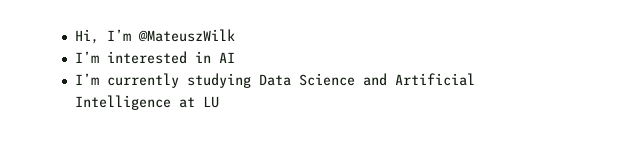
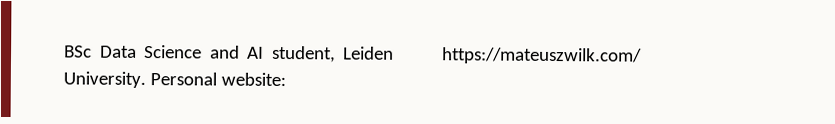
- Hi, I’m @MateuszWilk
- I’m interested in AI
- I’m currently studying Data Science and Artificial Intelligence at LU
+ BSc Data Science and AI student, Leiden University. Personal website: https://mateuszwilk.com/

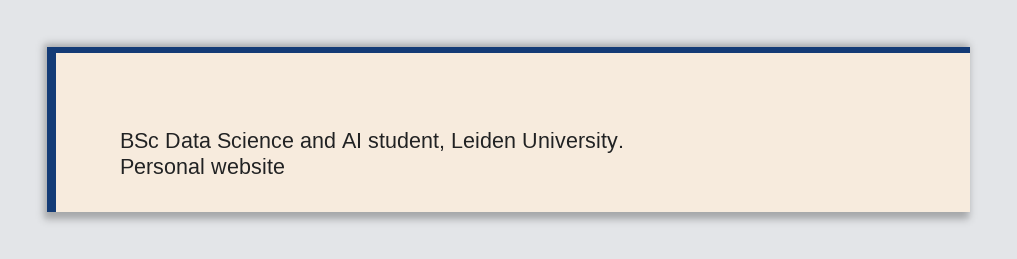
- BSc Data Science and AI student, Leiden University. Personal website: https://mateuszwilk.com/
+ BSc Data Science and AI student, Leiden University.
+ Personal website

